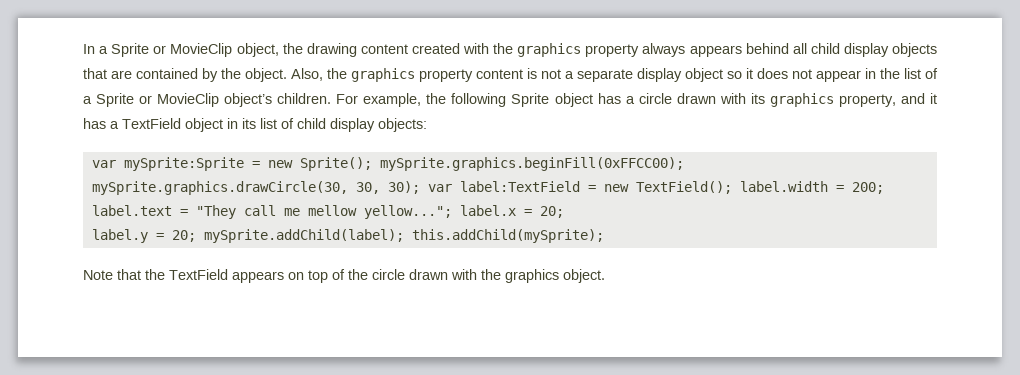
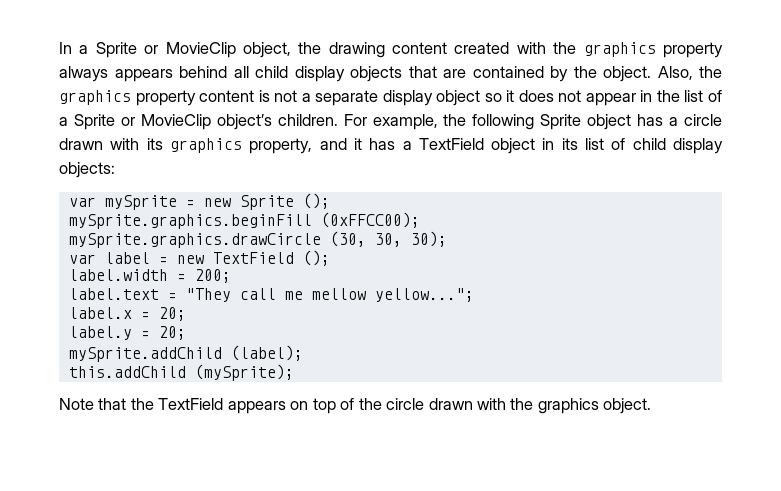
- var mySprite:Sprite = new Sprite(); mySprite.graphics.beginFill(0xFFCC00); mySprite.graphics.drawCircle(30, 30, 30); var label:TextField = new TextField(); label.width = 200;
+ var mySprite = new Sprite ();
+ mySprite.graphics.beginFill (0xFFCC00);
+ mySprite.graphics.drawCircle (30, 30, 30);
+ var label = new TextField ();
+ label.width = 200;
- label.text = "They call me mellow yellow..."; label.x = 20;
+ label.text = "They call me mellow yellow...";
+ label.x = 20;
- label.y = 20; mySprite.addChild(label); this.addChild(mySprite);
+ label.y = 20;
+ mySprite.addChild (label);
+ this.addChild (mySprite);

